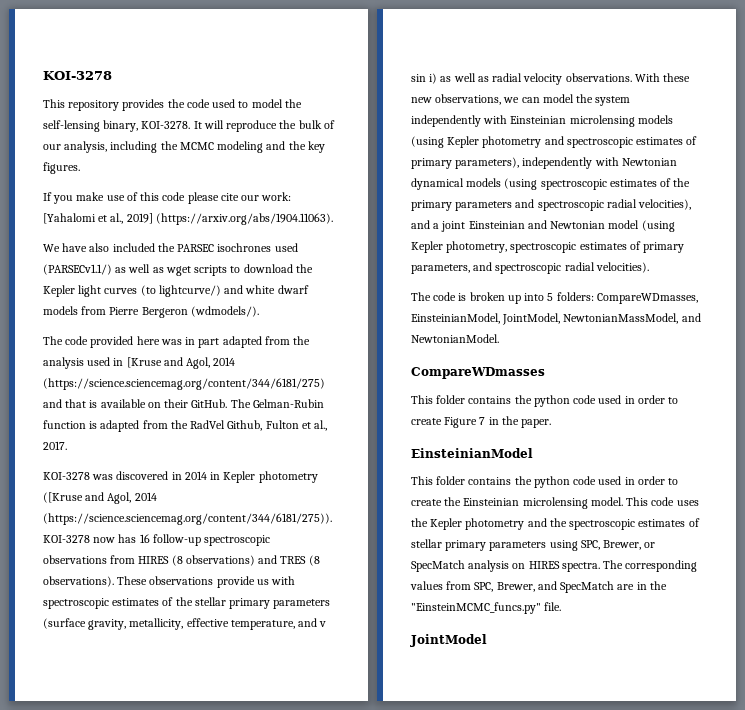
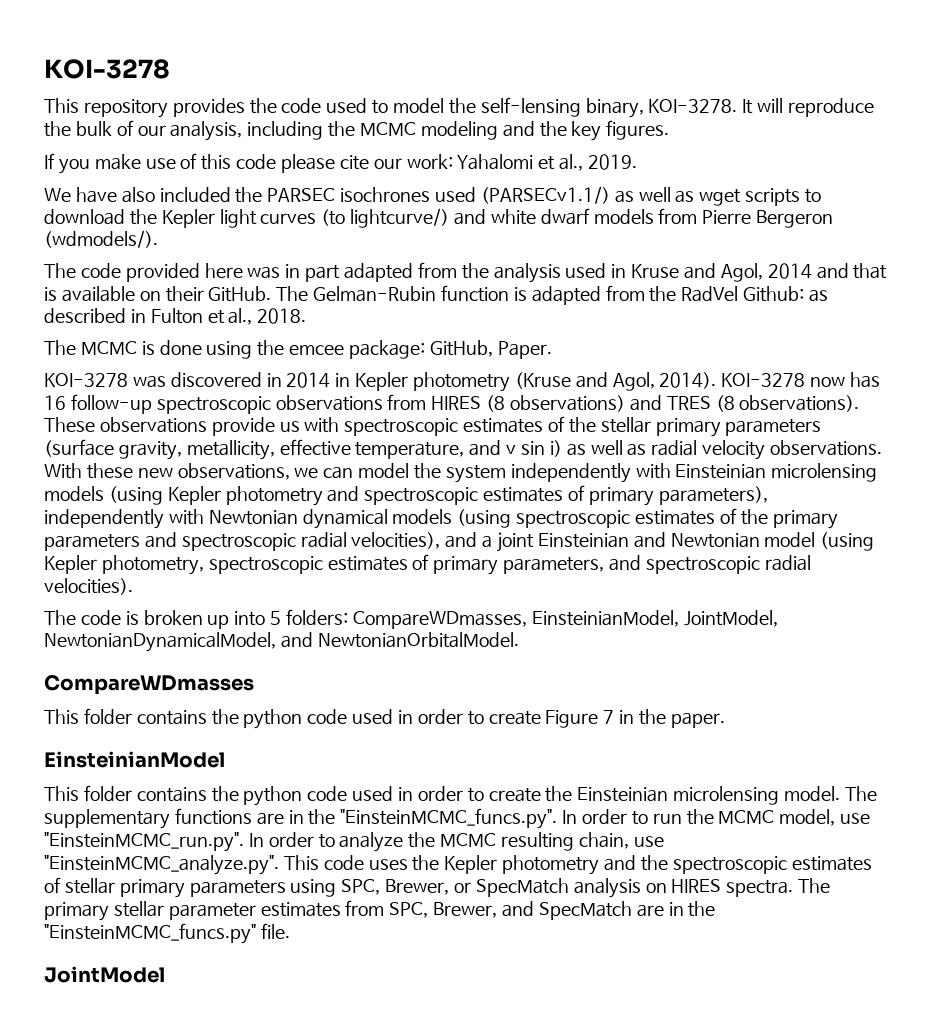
- If you make use of this code please cite our work: [Yahalomi et al., 2019] (https://arxiv.org/abs/1904.11063).
+ If you make use of this code please cite our work: Yahalomi et al., 2019.
- The code provided here was in part adapted from the analysis used in [Kruse and Agol, 2014 (https://science.sciencemag.org/content/344/6181/275) and that is available on their GitHub.
+ The code provided here was in part adapted from the analysis used in Kruse and Agol, 2014 and that is available on their GitHub.
- The Gelman-Rubin function is adapted from the RadVel Github, Fulton et al., 2017.
+ The Gelman-Rubin function is adapted from the RadVel Github: as described in Fulton et al., 2018.
+ The MCMC is done using the emcee package: GitHub, Paper.
- KOI-3278 was discovered in 2014 in Kepler photometry ([Kruse and Agol, 2014 (https://science.sciencemag.org/content/344/6181/275)). KOI-3278 now has 16 follow-up spectroscopic observations from HIRES (8 observations) and TRES (8 observations).
+ KOI-3278 was discovered in 2014 in Kepler photometry (Kruse and Agol, 2014). KOI-3278 now has 16 follow-up spectroscopic observations from HIRES (8 observations) and TRES (8 observations).
- The code is broken up into 5 folders: CompareWDmasses, EinsteinianModel, JointModel, NewtonianMassModel, and NewtonianModel.
+ The code is broken up into 5 folders: CompareWDmasses, EinsteinianModel, JointModel, NewtonianDynamicalModel, and NewtonianOrbitalModel.
- This code uses the Kepler photometry and the spectroscopic estimates of stellar primary parameters using SPC, Brewer, or SpecMatch analysis on HIRES spectra.
+ The supplementary functions are in the "EinsteinMCMC_funcs.py". In order to run the MCMC model, use "EinsteinMCMC_run.py". In order to analyze the MCMC resulting chain, use "EinsteinMCMC_analyze.py". This code uses the Kepler photometry and the spectroscopic estimates of stellar primary parameters using SPC, Brewer, or SpecMatch analysis on HIRES spectra.
- The corresponding values from SPC, Brewer, and SpecMatch are in the "EinsteinMCMC_funcs.py" file.
+ The primary stellar parameter estimates from SPC, Brewer, and SpecMatch are in the "EinsteinMCMC_funcs.py" file.

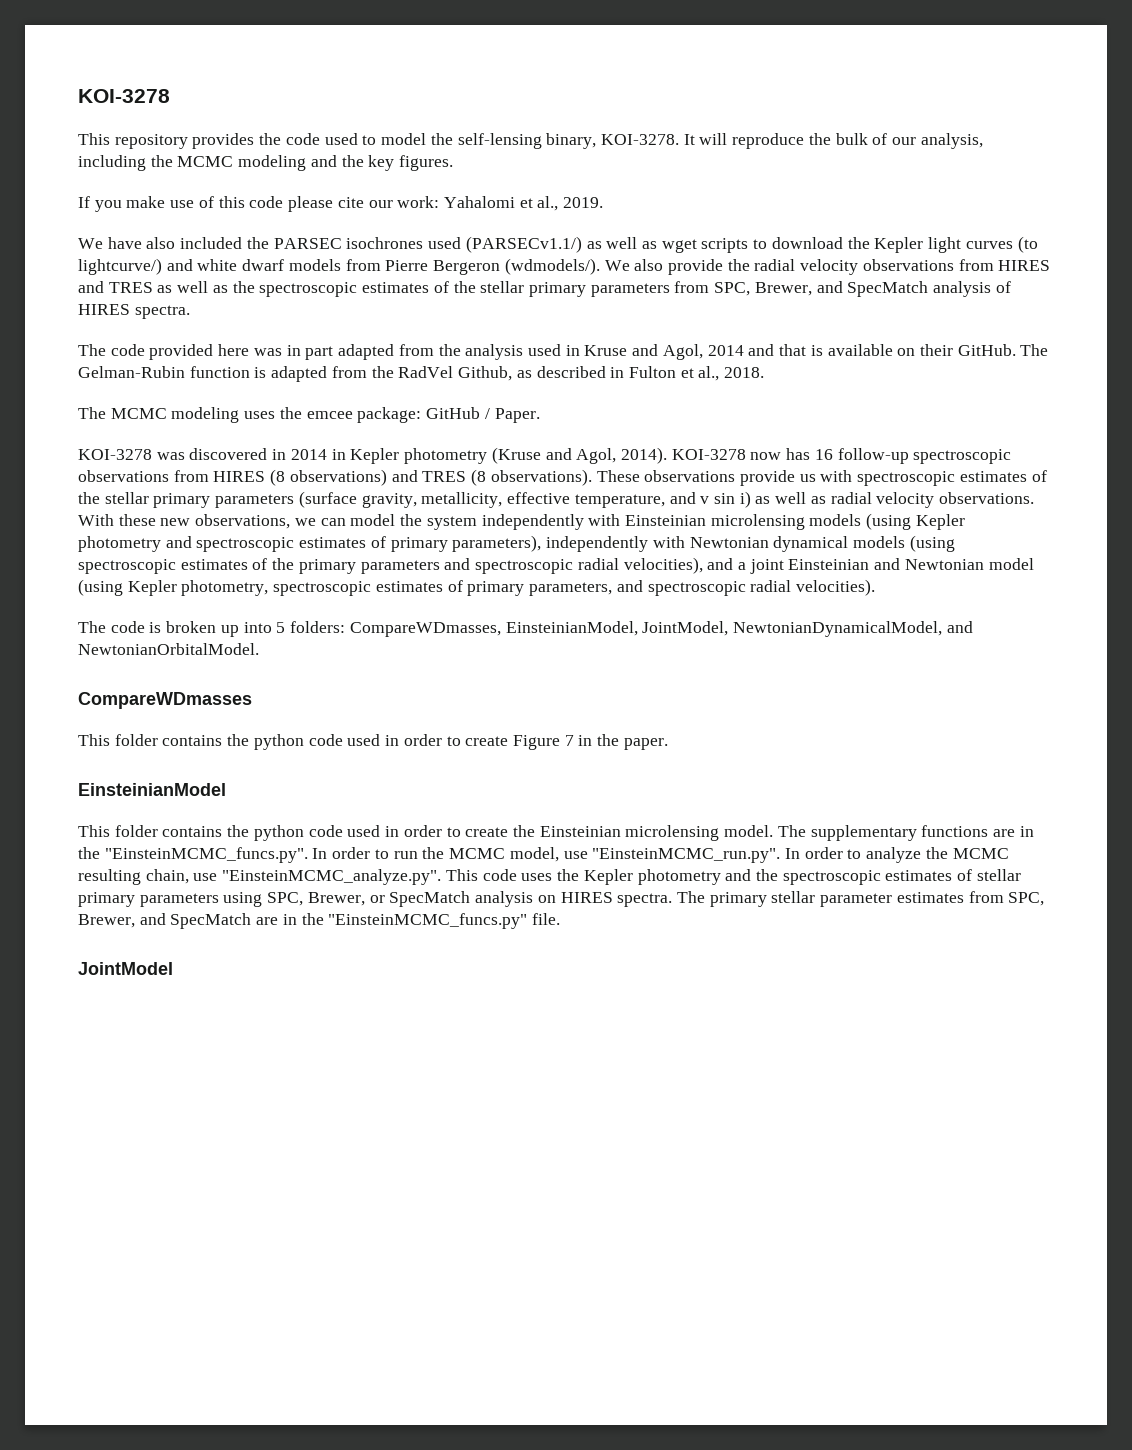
+ We also provide the radial velocity observations from HIRES and TRES as well as the spectroscopic estimates of the stellar primary parameters from SPC, Brewer, and SpecMatch analysis of HIRES spectra.
- The Gelman-Rubin function is adapted from the RadVel Github: as described in Fulton et al., 2018.
+ The Gelman-Rubin function is adapted from the RadVel Github, as described in Fulton et al., 2018.
- The MCMC is done using the emcee package: GitHub, Paper.
+ The MCMC modeling uses the emcee package: GitHub / Paper.

